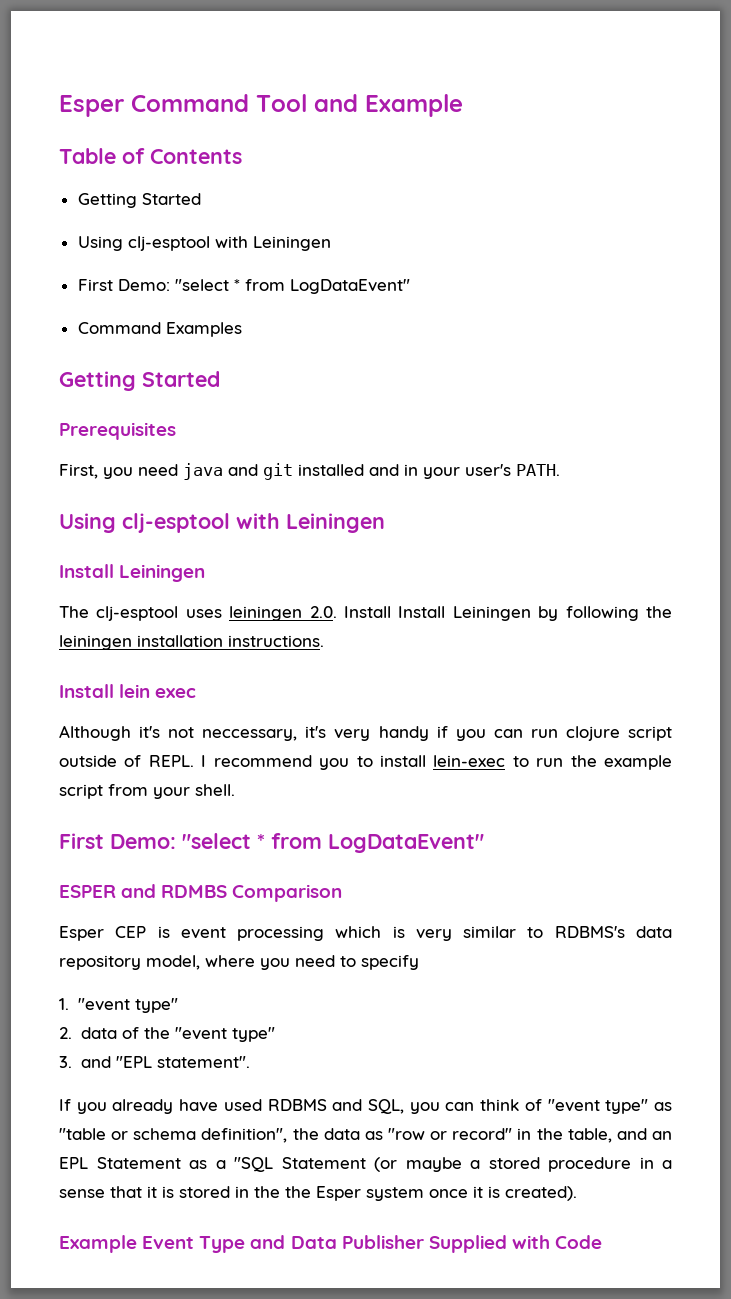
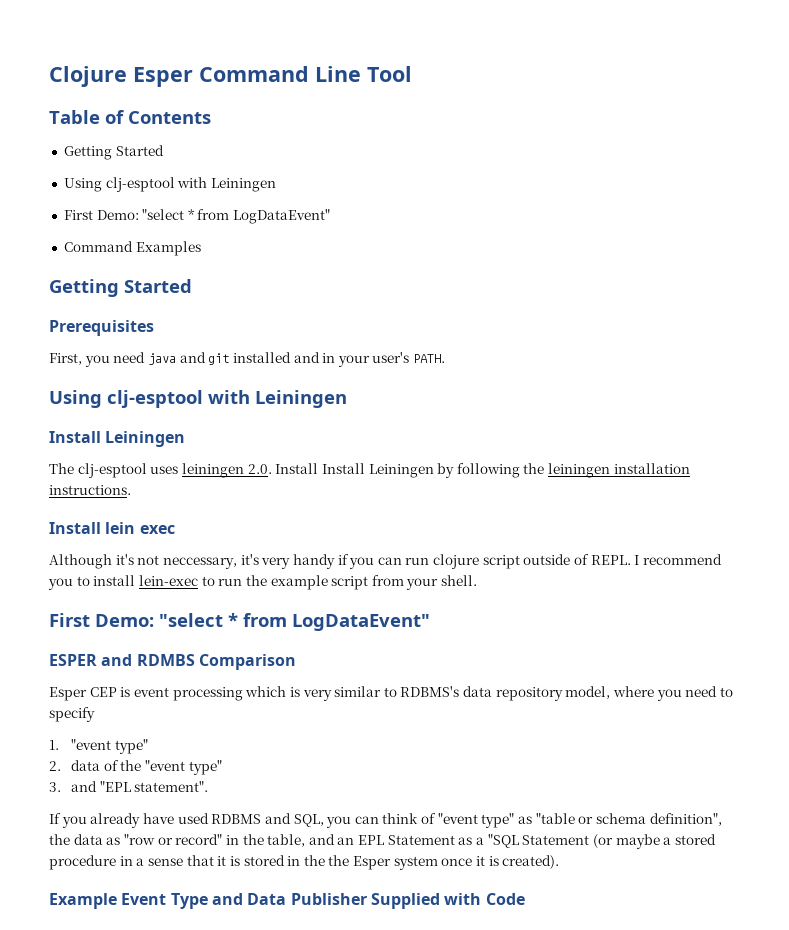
- Esper Command Tool and Example
+ Clojure Esper Command Line Tool

